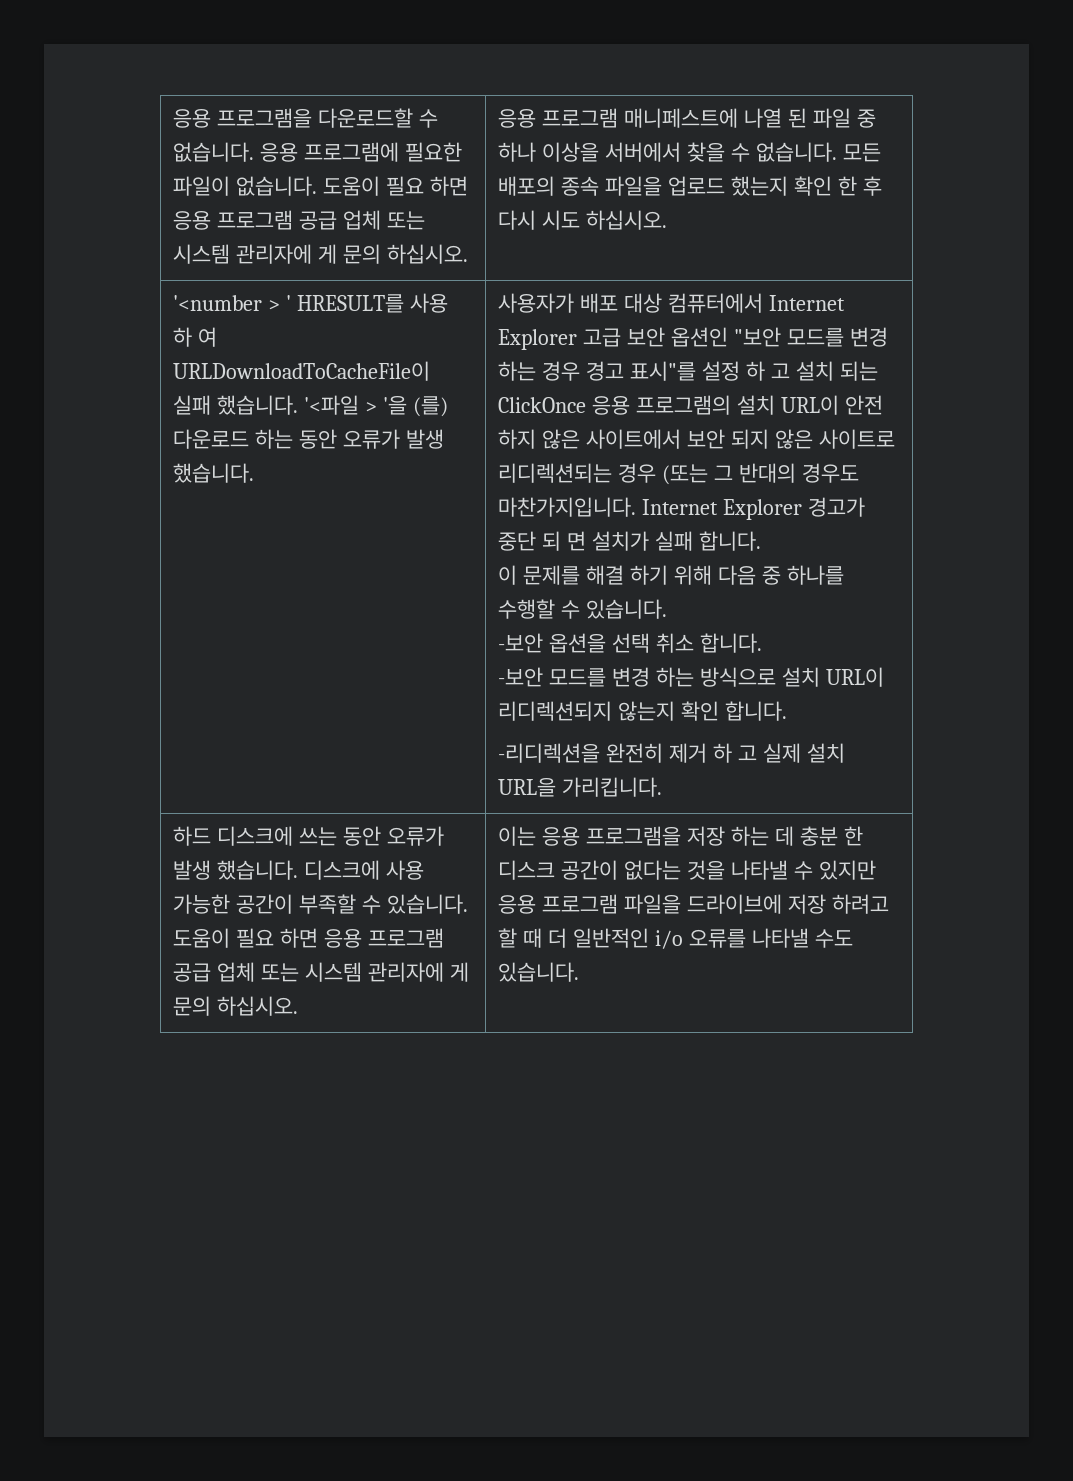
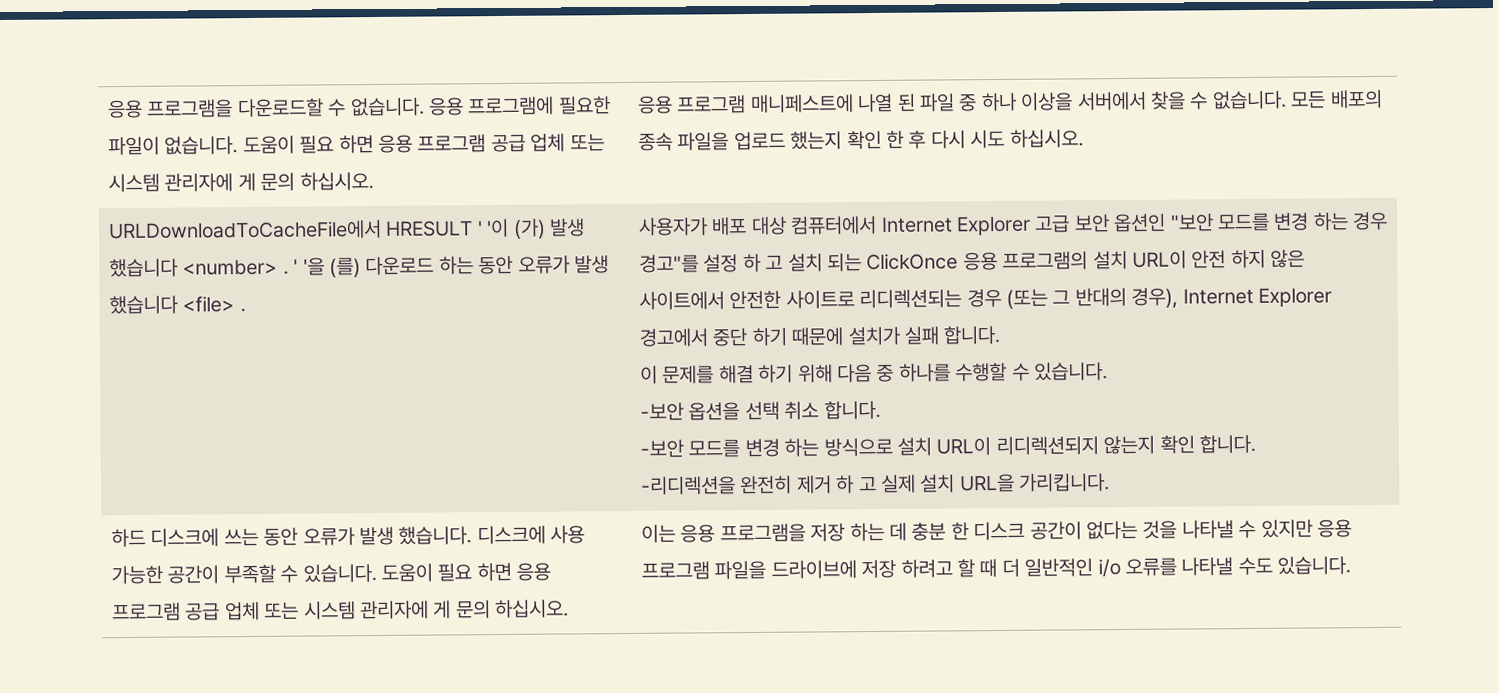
- '<number > ' HRESULT를 사용 하 여 URLDownloadToCacheFile이 실패 했습니다. '<파일 > '을 (를) 다운로드 하는 동안 오류가 발생 했습니다.
+ URLDownloadToCacheFile에서 HRESULT ' '이 (가) 발생 했습니다 <number> . ' '을 (를) 다운로드 하는 동안 오류가 발생 했습니다 <file> .
- 사용자가 배포 대상 컴퓨터에서 Internet Explorer 고급 보안 옵션인 "보안 모드를 변경 하는 경우 경고 표시"를 설정 하 고 설치 되는 ClickOnce 응용 프로그램의 설치 URL이 안전 하지 않은 사이트에서 보안 되지 않은 사이트로 리디렉션되는 경우 (또는 그 반대의 경우도 마찬가지입니다. Internet Explorer 경고가 중단 되 면 설치가 실패 합니다.
+ 사용자가 배포 대상 컴퓨터에서 Internet Explorer 고급 보안 옵션인 "보안 모드를 변경 하는 경우 경고"를 설정 하 고 설치 되는 ClickOnce 응용 프로그램의 설치 URL이 안전 하지 않은 사이트에서 안전한 사이트로 리디렉션되는 경우 (또는 그 반대의 경우), Internet Explorer 경고에서 중단 하기 때문에 설치가 실패 합니다.

